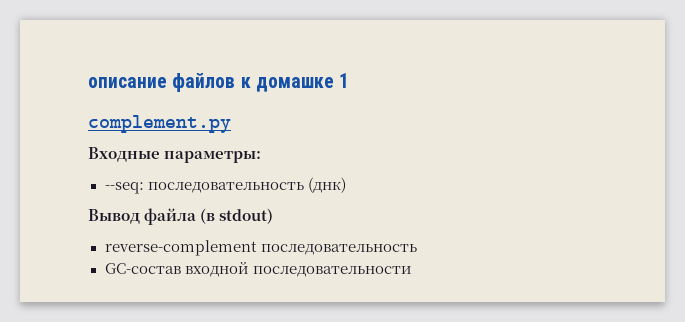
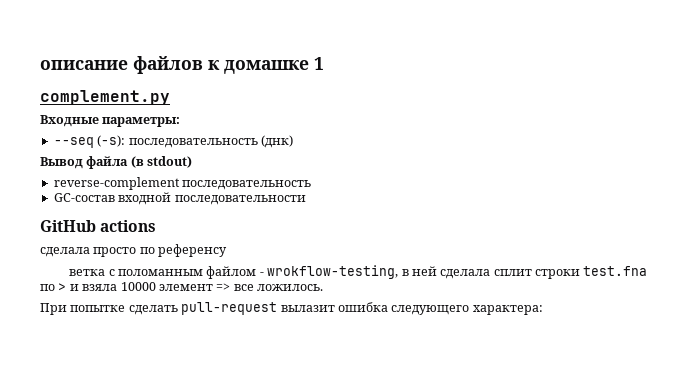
- --seq: последовательность (днк)
+ --seq (-s): последовательность (днк)
+ GitHub actions
+ сделала просто по референсу
+ ветка с поломанным файлом - wrokflow-testing, в ней сделала сплит строки test.fna по > и взяла 10000 элемент => все ложилось.
+ При попытке сделать pull-request вылазит ошибка следующего характера:

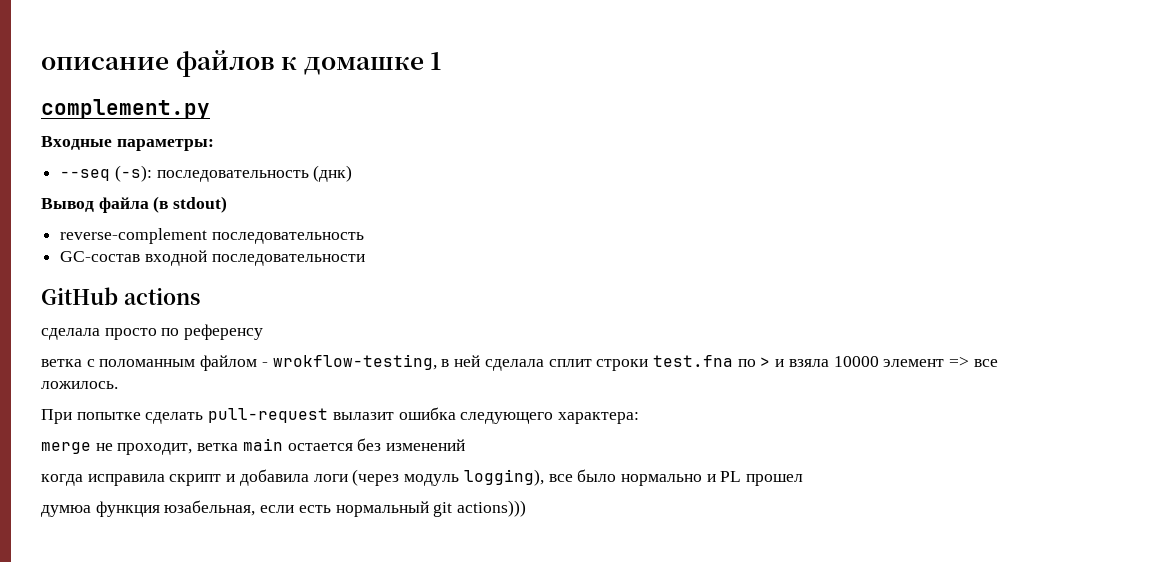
+ merge не проходит, ветка main остается без изменений
+ когда исправила скрипт и добавила логи (через модуль logging), все было нормально и PL прошел
+ думюа функция юзабельная, если есть нормальный git actions)))

